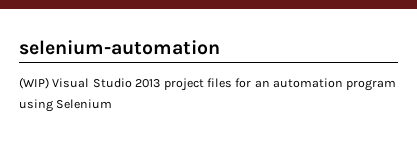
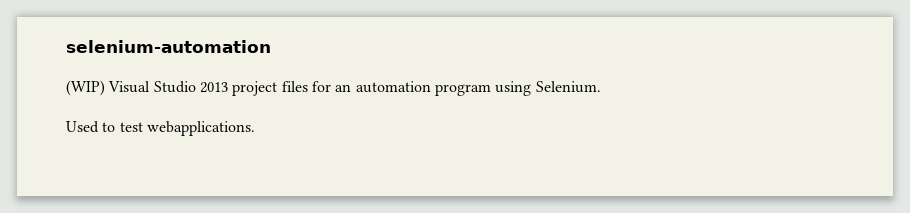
- (WIP) Visual Studio 2013 project files for an automation program using Selenium
+ (WIP) Visual Studio 2013 project files for an automation program using Selenium.
+ Used to test webapplications.

